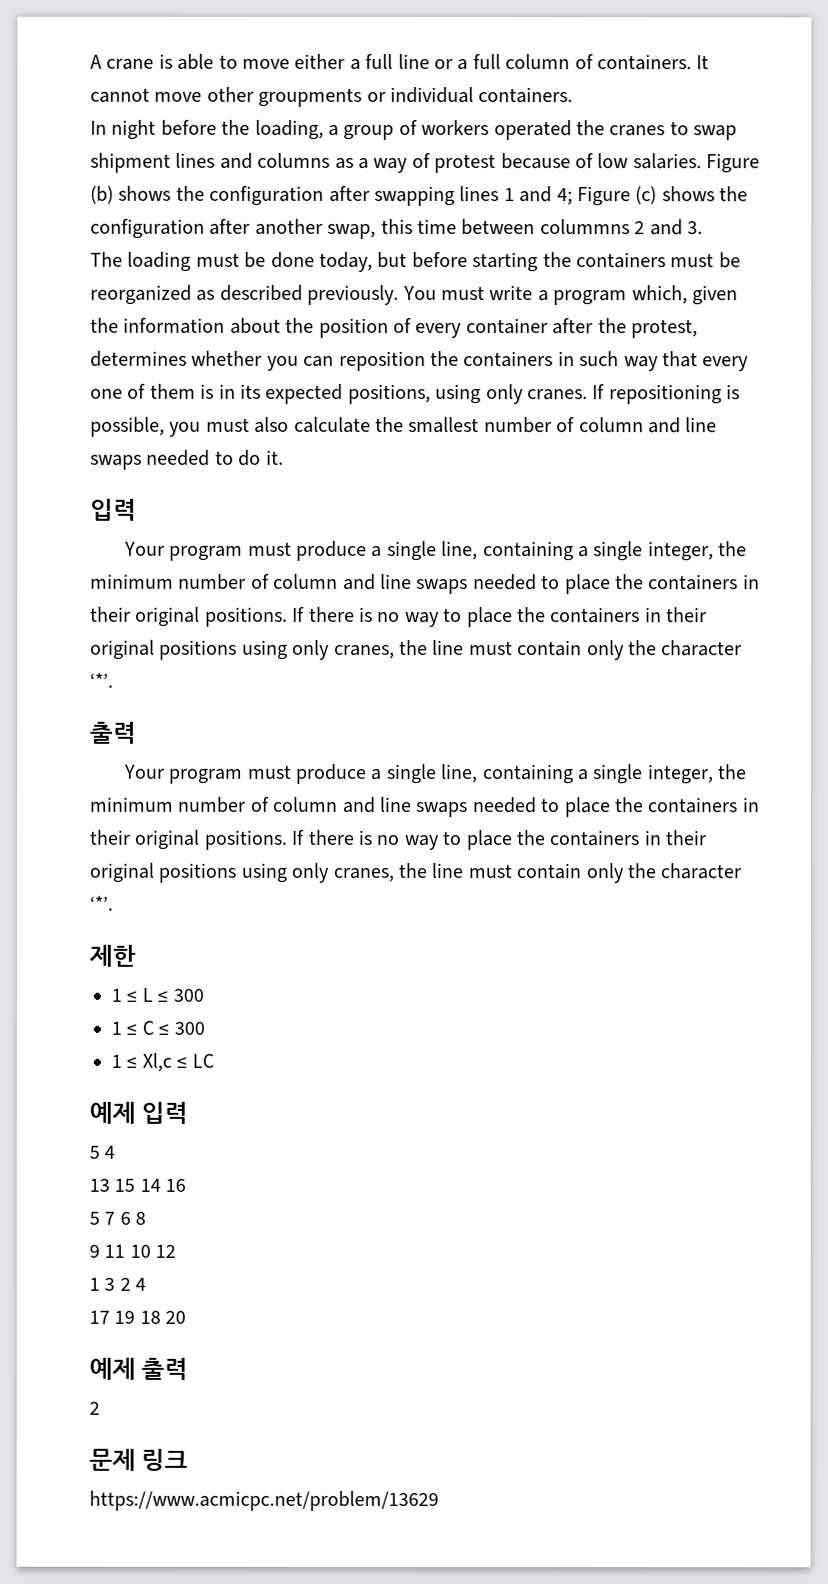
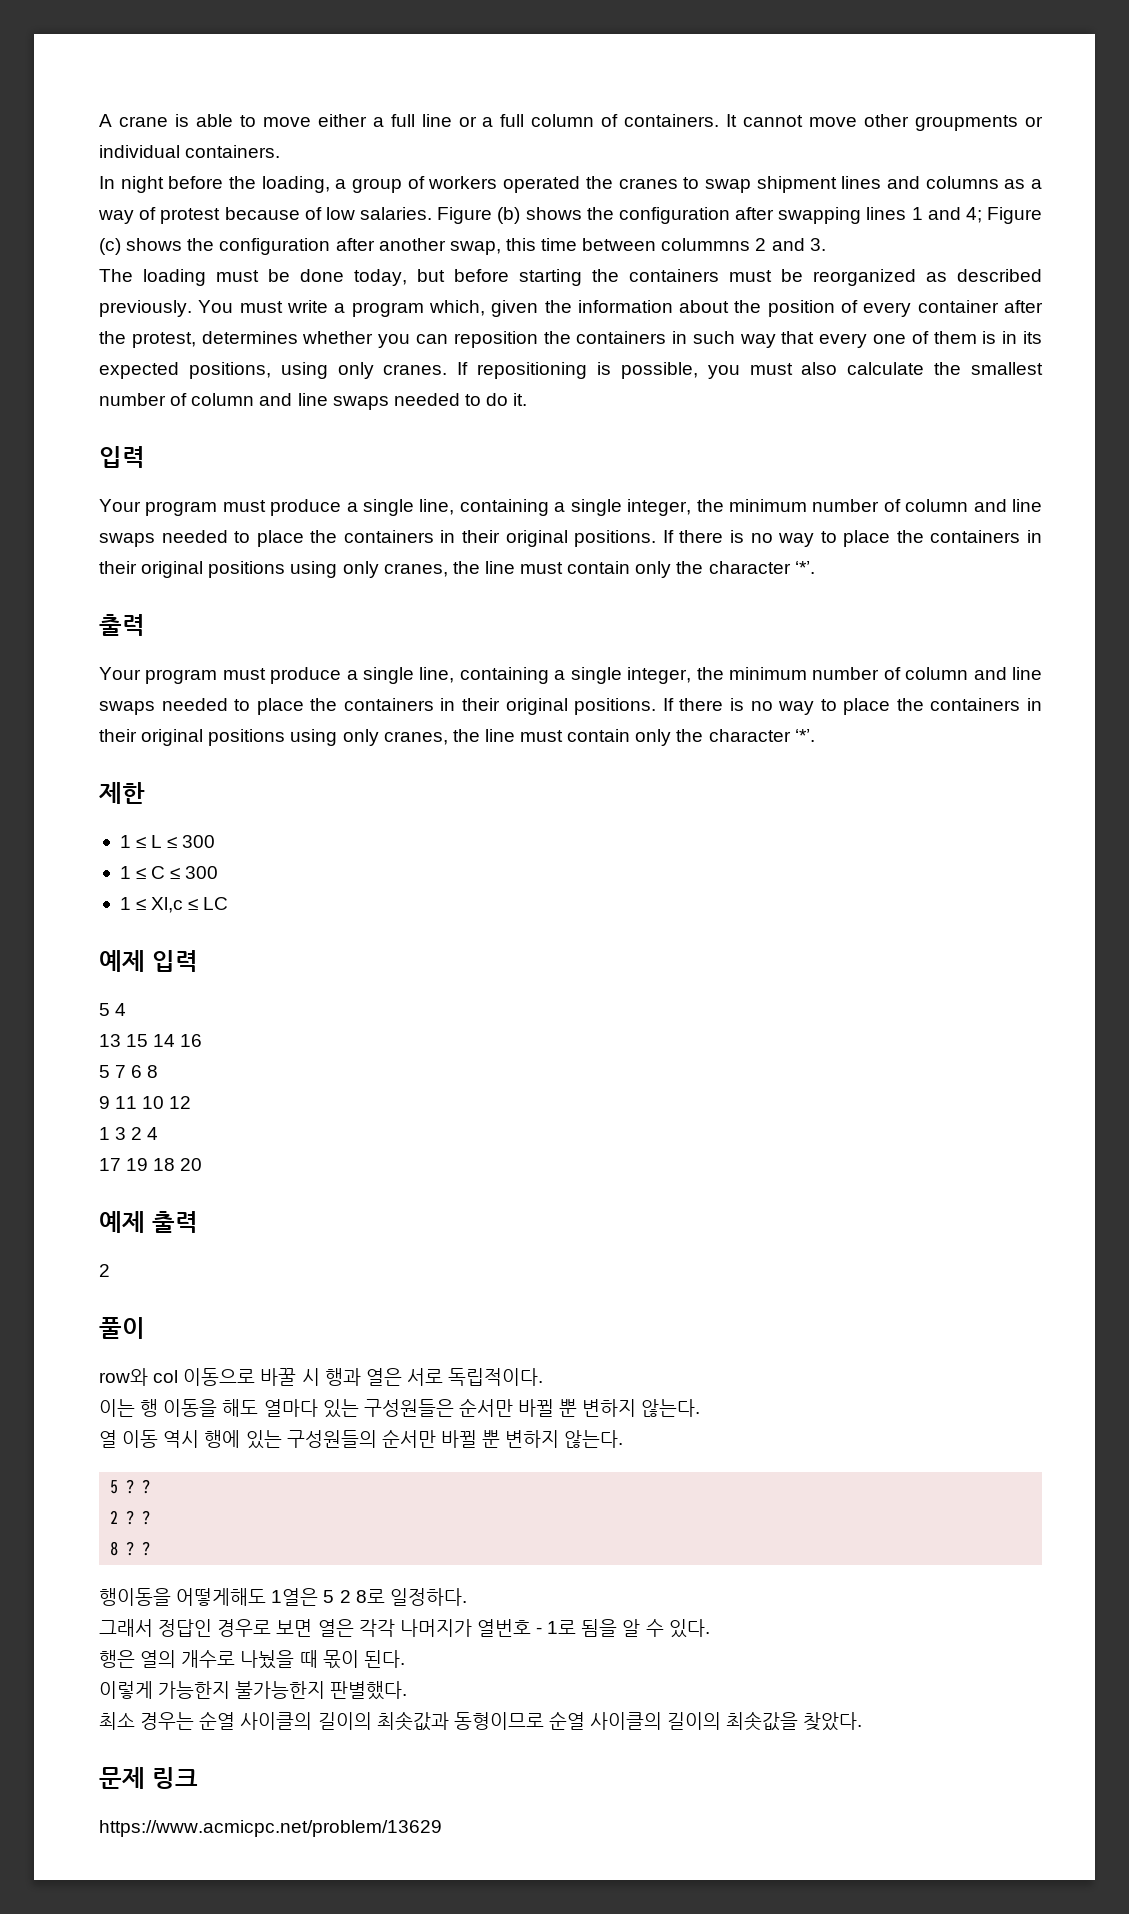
+ 풀이
+ row와 col 이동으로 바꿀 시 행과 열은 서로 독립적이다.
+ 이는 행 이동을 해도 열마다 있는 구성원들은 순서만 바뀔 뿐 변하지 않는다.
+ 열 이동 역시 행에 있는 구성원들의 순서만 바뀔 뿐 변하지 않는다.
+ 5 ? ?
+ 2 ? ?
+ 8 ? ?
+ 행이동을 어떻게해도 1열은 5 2 8로 일정하다.
+ 그래서 정답인 경우로 보면 열은 각각 나머지가 열번호 - 1로 됨을 알 수 있다.
+ 행은 열의 개수로 나눴을 때 몫이 된다.
+ 이렇게 가능한지 불가능한지 판별했다.
+ 최소 경우는 순열 사이클의 길이의 최솟값과 동형이므로 순열 사이클의 길이의 최솟값을 찾았다.

